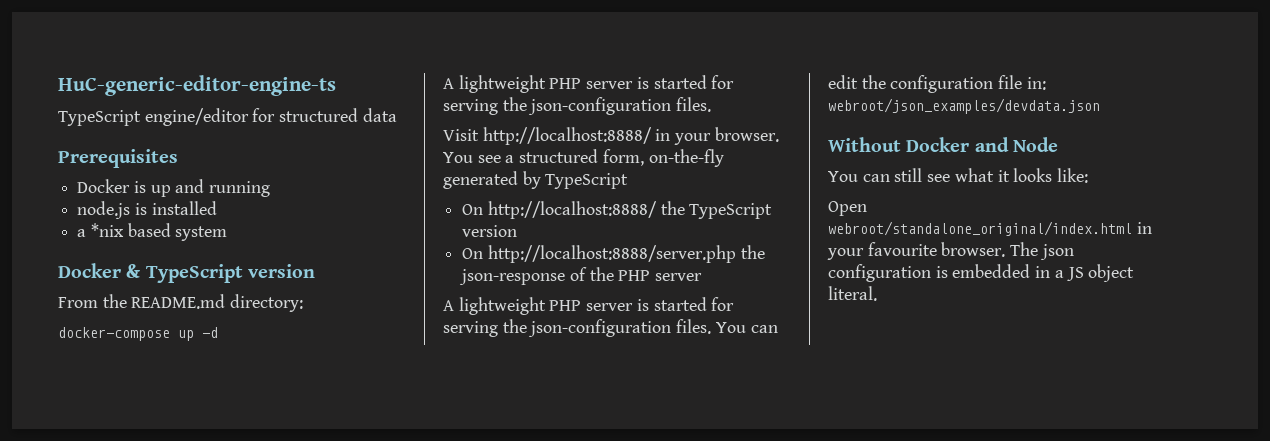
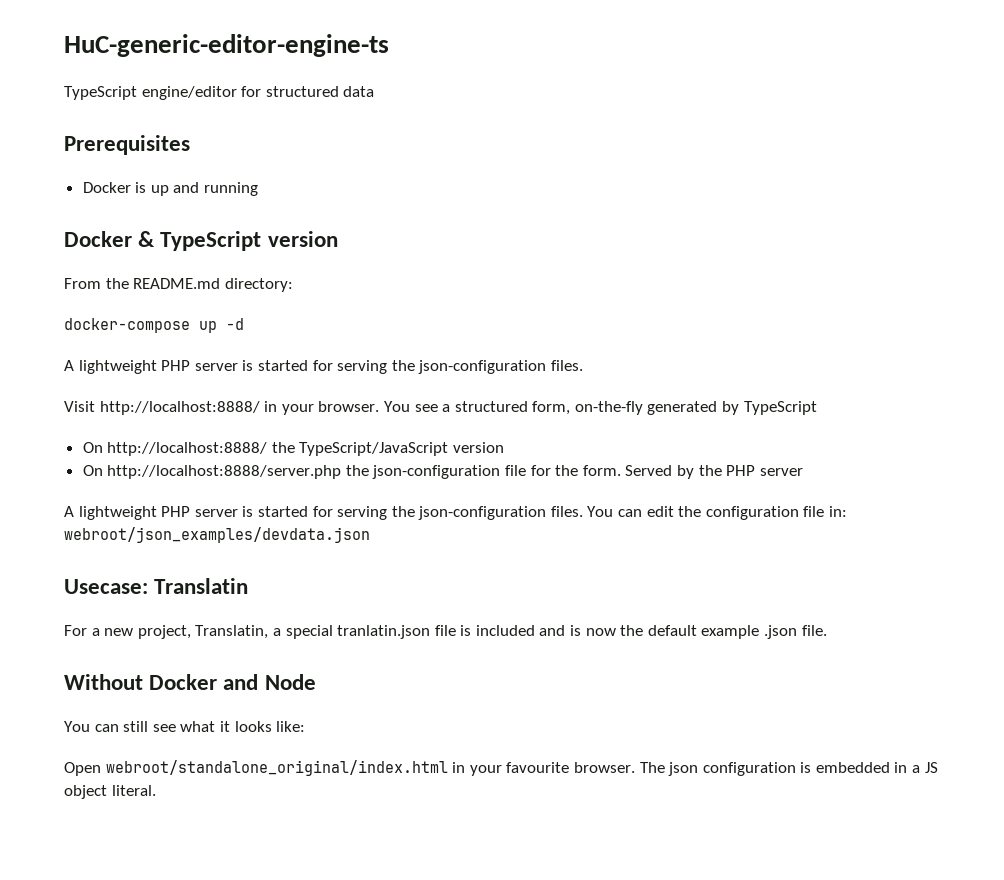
- node.js is installed
- a *nix based system
- On http://localhost:8888/ the TypeScript version
+ On http://localhost:8888/ the TypeScript/JavaScript version
- On http://localhost:8888/server.php the json-response of the PHP server
+ On http://localhost:8888/server.php the json-configuration file for the form. Served by the PHP server
+ Usecase: Translatin
+ For a new project, Translatin, a special tranlatin.json file is included and is now the default example .json file.

